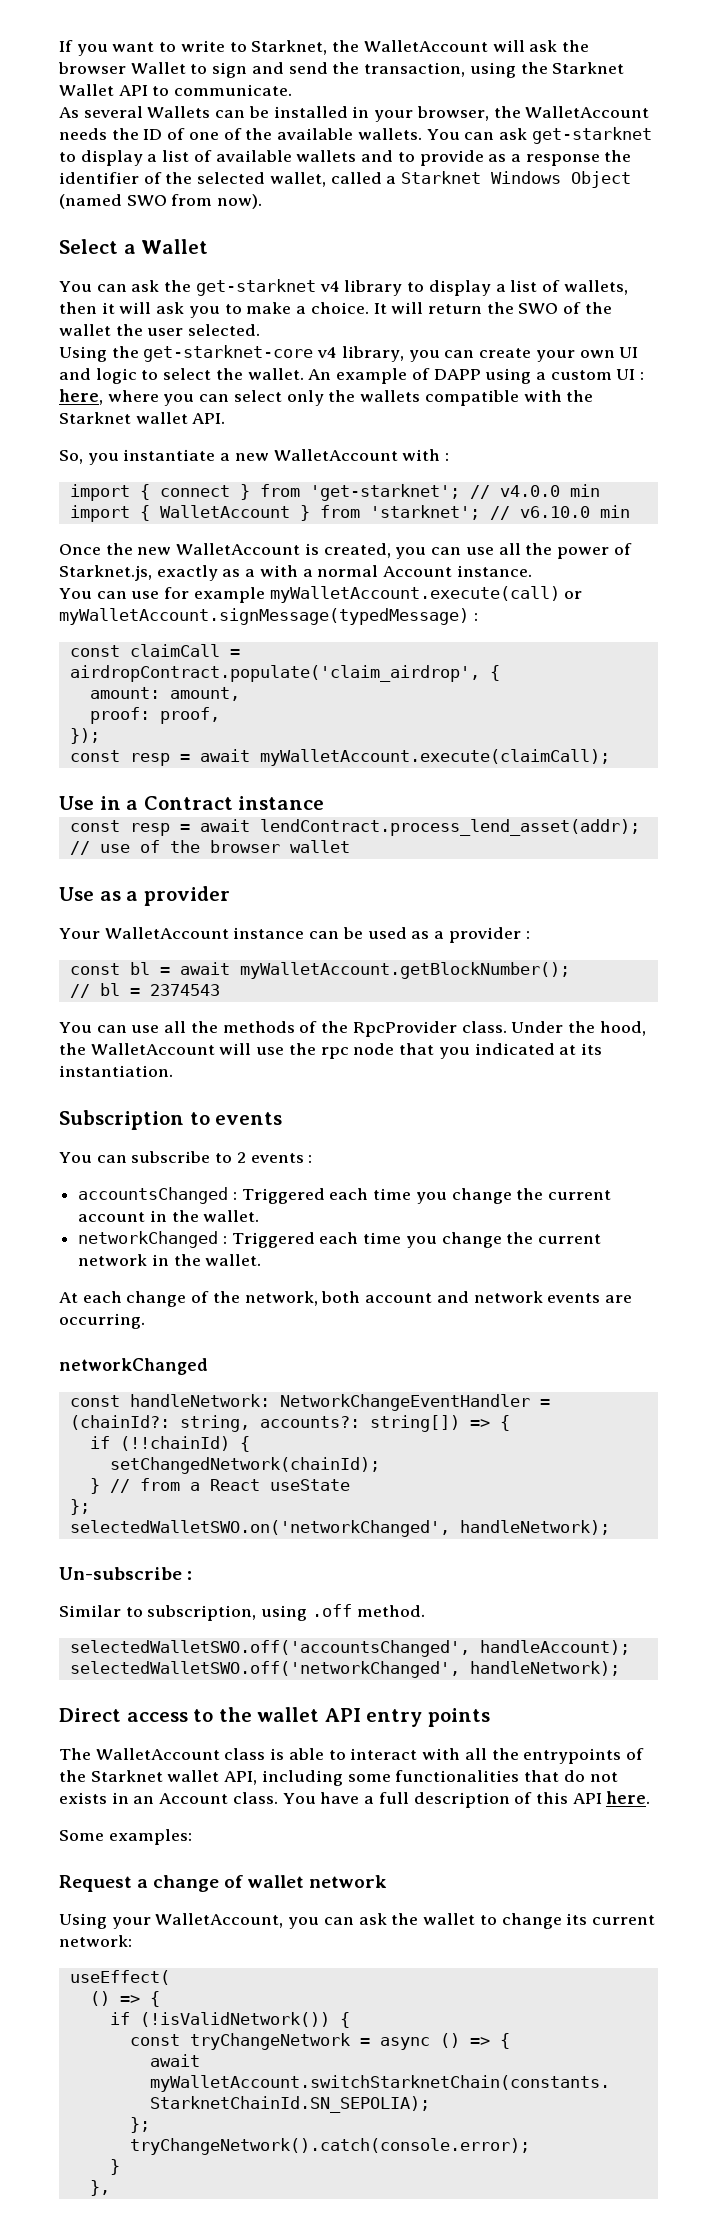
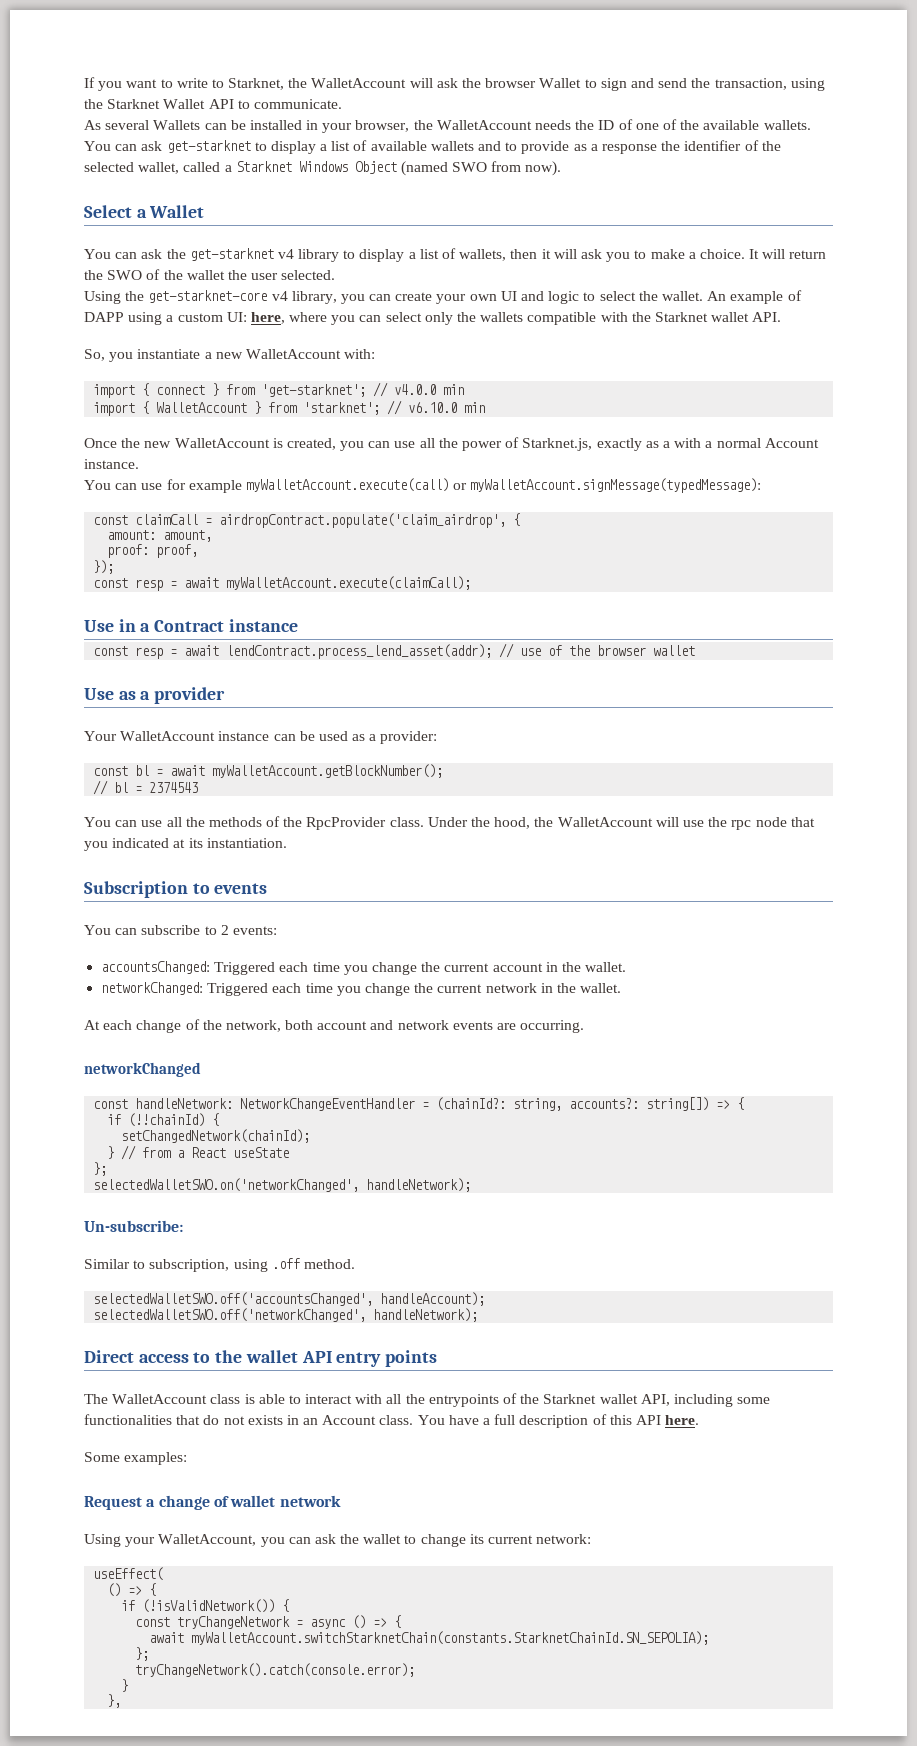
- An example of DAPP using a custom UI : here, where you can select only the wallets compatible with the Starknet wallet API.
+ An example of DAPP using a custom UI: here, where you can select only the wallets compatible with the Starknet wallet API.
- So, you instantiate a new WalletAccount with :
+ So, you instantiate a new WalletAccount with:
- You can use for example myWalletAccount.execute(call) or myWalletAccount.signMessage(typedMessage) :
+ You can use for example myWalletAccount.execute(call) or myWalletAccount.signMessage(typedMessage):
- Your WalletAccount instance can be used as a provider :
+ Your WalletAccount instance can be used as a provider:
- You can subscribe to 2 events :
- accountsChanged : Triggered each time you change the current account in the wallet.
+ You can subscribe to 2 events:
+ accountsChanged: Triggered each time you change the current account in the wallet.
- networkChanged : Triggered each time you change the current network in the wallet.
+ networkChanged: Triggered each time you change the current network in the wallet.
- Un-subscribe :
+ Un-subscribe:

